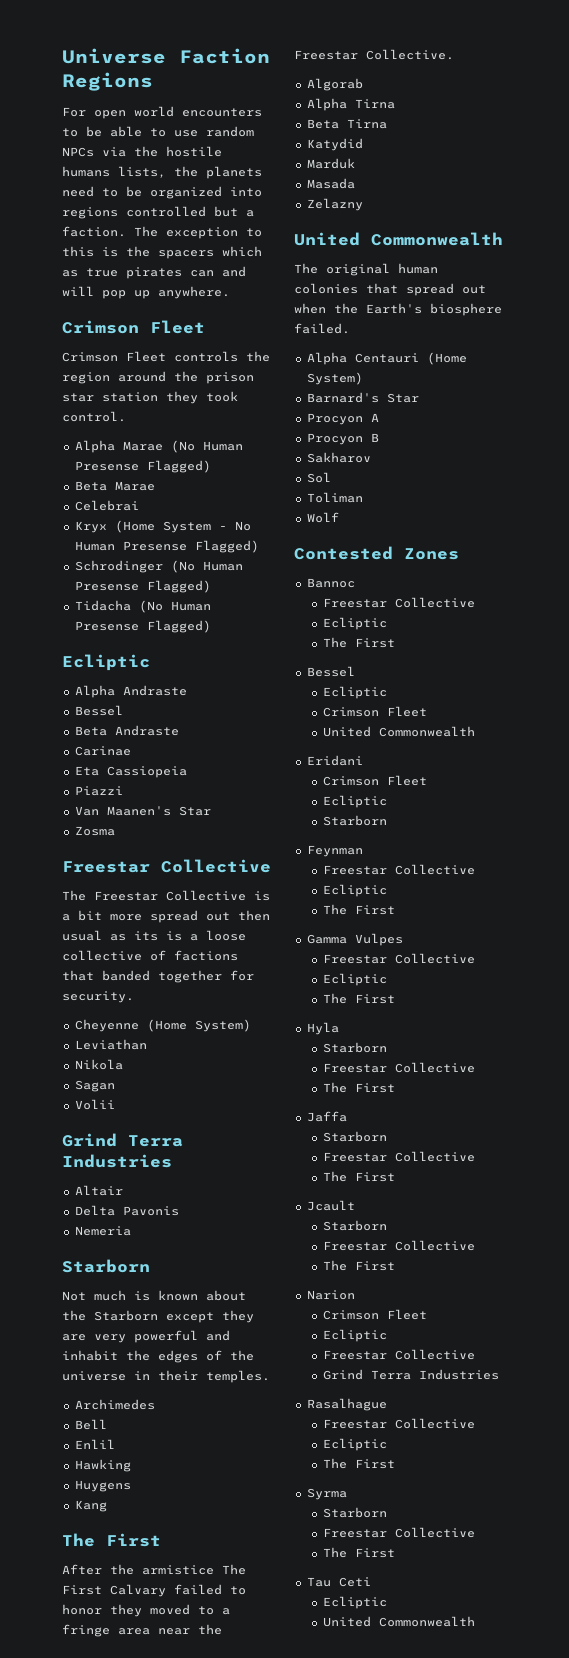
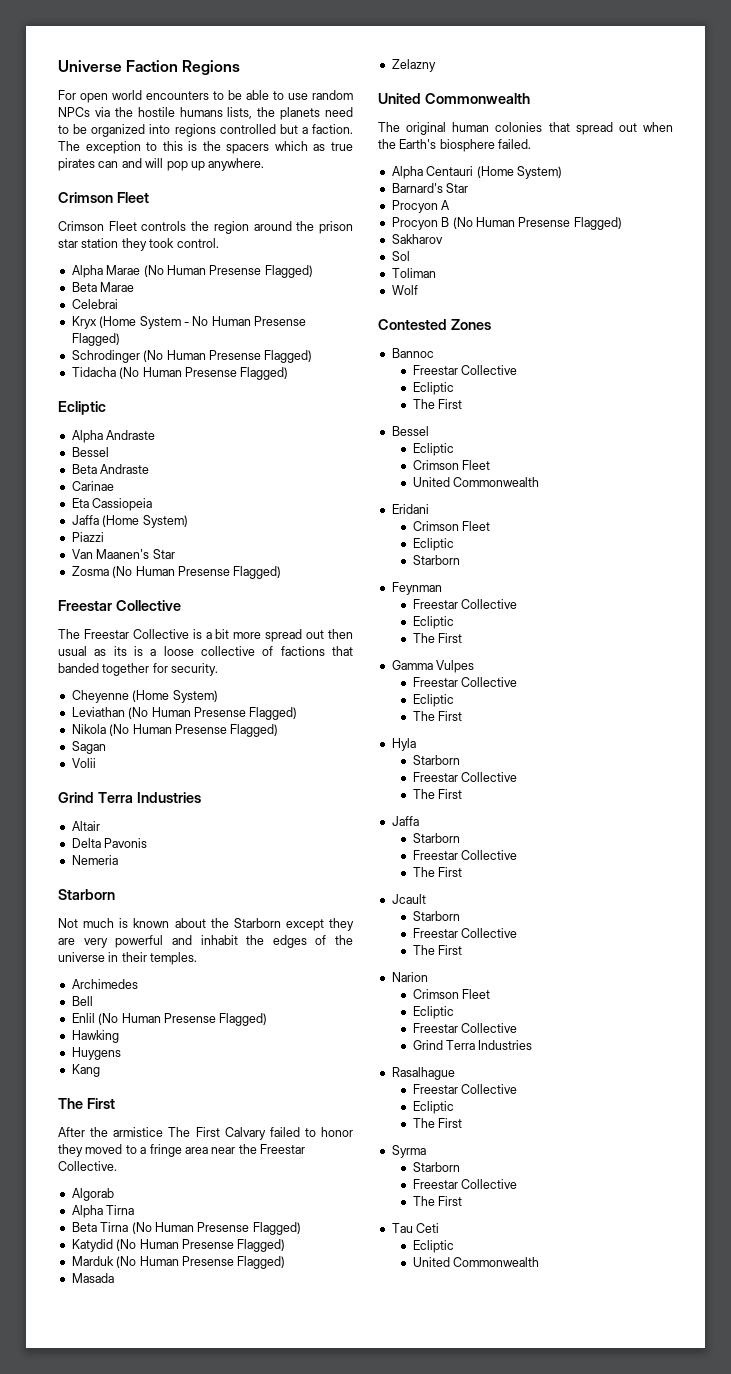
+ Jaffa (Home System)
- Zosma
+ Zosma (No Human Presense Flagged)
- Leviathan
- Nikola
+ Leviathan (No Human Presense Flagged)
+ Nikola (No Human Presense Flagged)
- Enlil
+ Enlil (No Human Presense Flagged)
- Beta Tirna
- Katydid
- Marduk
+ Beta Tirna (No Human Presense Flagged)
+ Katydid (No Human Presense Flagged)
+ Marduk (No Human Presense Flagged)
- Procyon B
+ Procyon B (No Human Presense Flagged)

